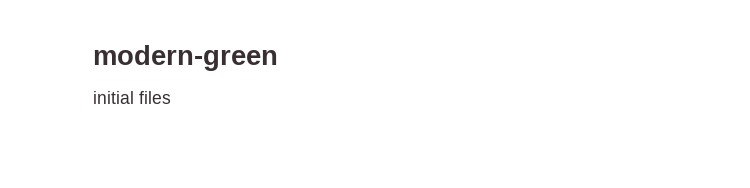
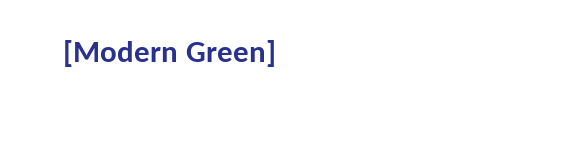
- modern-green
- initial files
+ [Modern Green]

